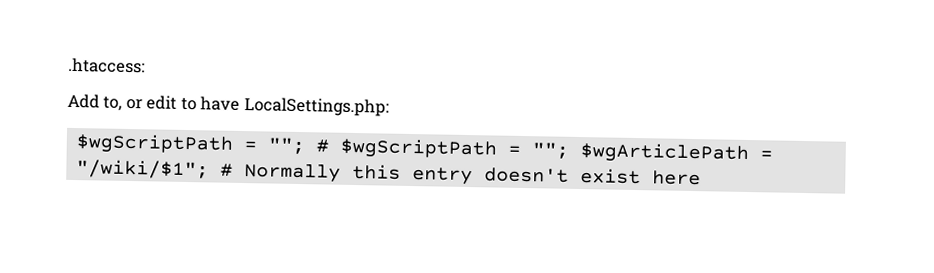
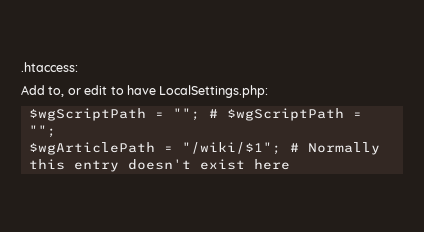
- $wgScriptPath = ""; # $wgScriptPath = ""; $wgArticlePath = "/wiki/$1"; # Normally this entry doesn't exist here
+ $wgScriptPath = ""; # $wgScriptPath = "";
+ $wgArticlePath = "/wiki/$1"; # Normally this entry doesn't exist here

